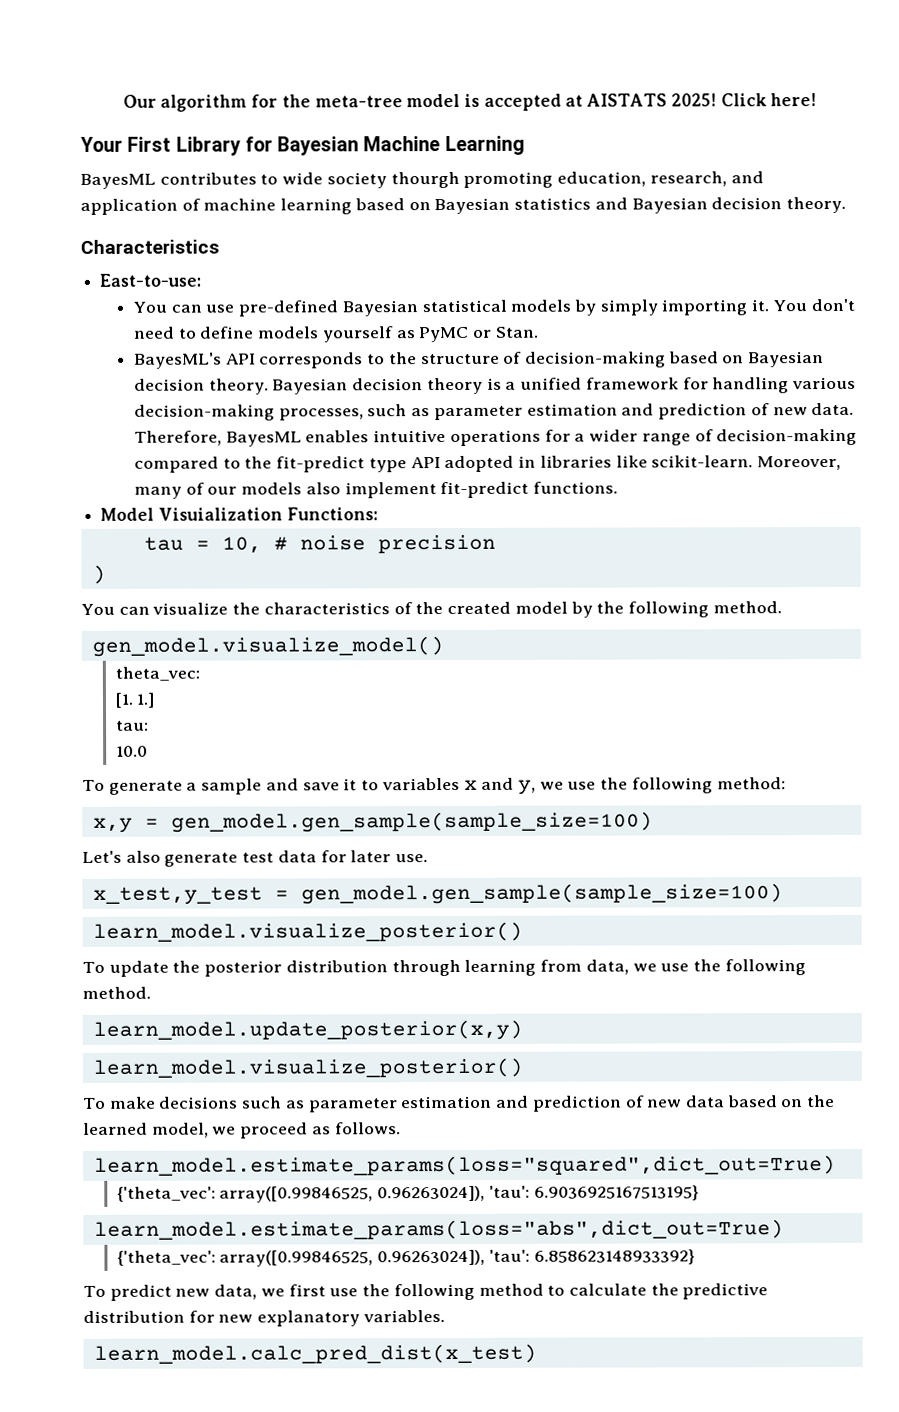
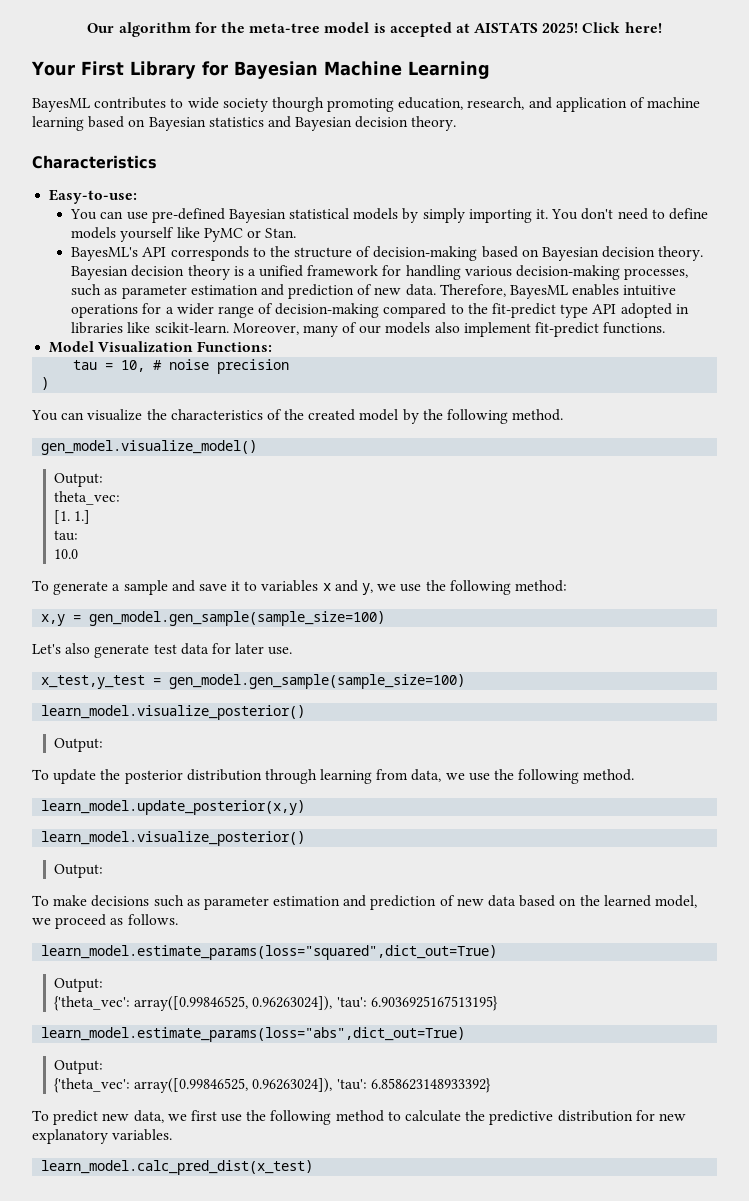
- East-to-use:
+ Easy-to-use:
- You don't need to define models yourself as PyMC or Stan.
+ You don't need to define models yourself like PyMC or Stan.
- Model Visuialization Functions:
+ Model Visualization Functions:
  gen_model.visualize_model()
+ Output:
  x_test,y_test = gen_model.gen_sample(sample_size=100)
  learn_model.visualize_posterior()
+ Output:
  learn_model.update_posterior(x,y)
  learn_model.visualize_posterior()
+ Output:
  learn_model.estimate_params(loss="squared",dict_out=True)
+ Output:
  learn_model.estimate_params(loss="abs",dict_out=True)
+ Output:

